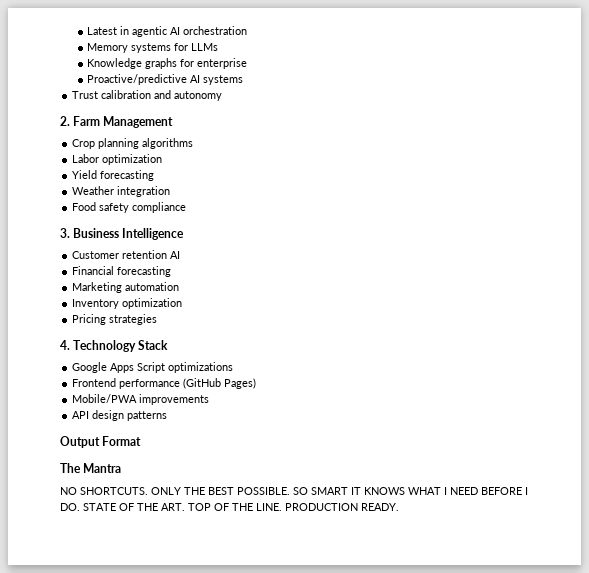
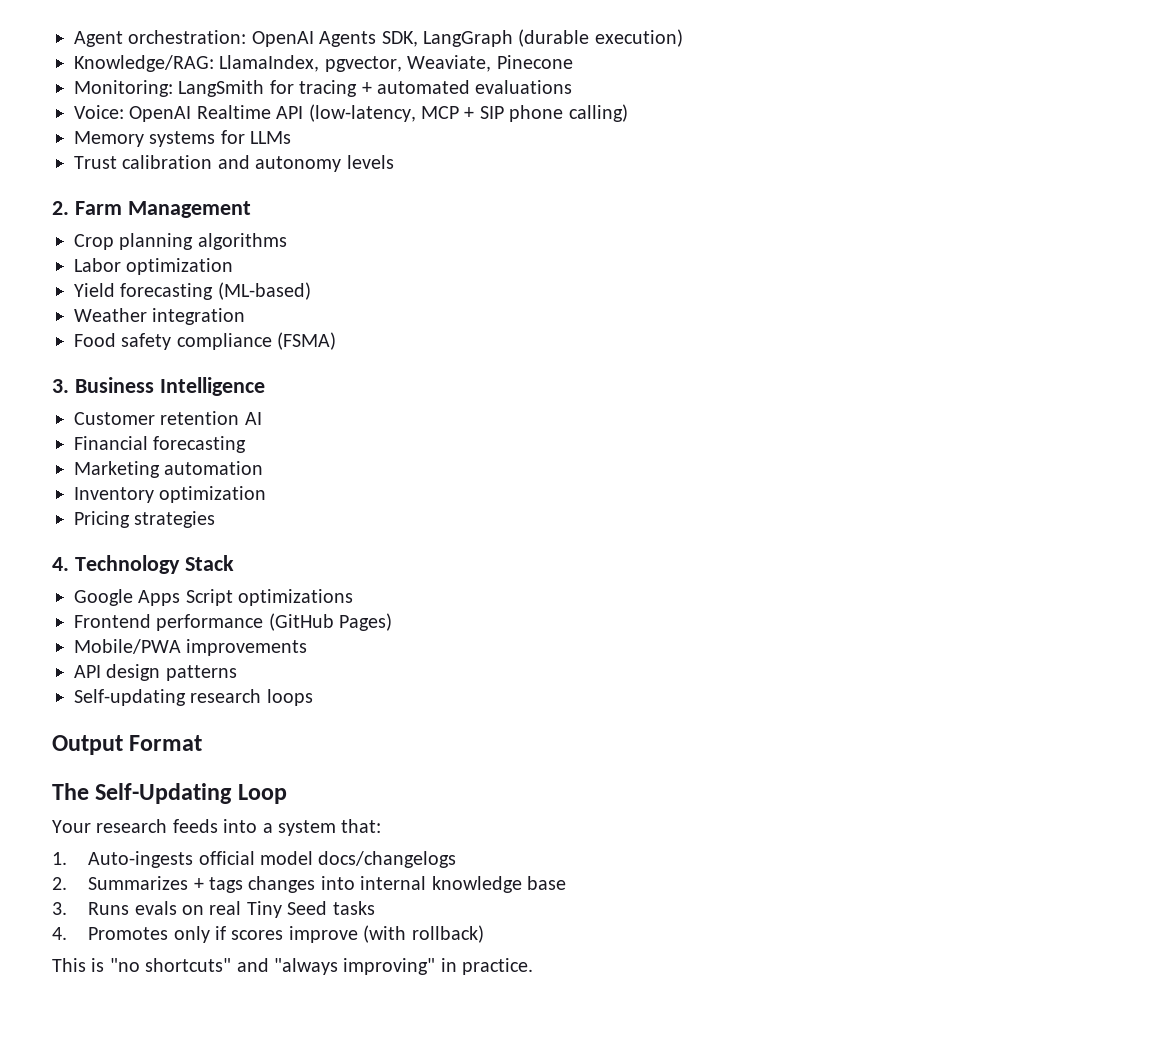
- Latest in agentic AI orchestration
+ Agent orchestration: OpenAI Agents SDK, LangGraph (durable execution)
+ Knowledge/RAG: LlamaIndex, pgvector, Weaviate, Pinecone
+ Monitoring: LangSmith for tracing + automated evaluations
+ Voice: OpenAI Realtime API (low-latency, MCP + SIP phone calling)
  Memory systems for LLMs
- Knowledge graphs for enterprise
- Proactive/predictive AI systems
- Trust calibration and autonomy
+ Trust calibration and autonomy levels
- Yield forecasting
+ Yield forecasting (ML-based)
- Food safety compliance
+ Food safety compliance (FSMA)
+ Self-updating research loops
- The Mantra
- NO SHORTCUTS. ONLY THE BEST POSSIBLE. SO SMART IT KNOWS WHAT I NEED BEFORE I DO. STATE OF THE ART. TOP OF THE LINE. PRODUCTION READY.
+ The Self-Updating Loop
+ Your research feeds into a system that:
+ 1. Auto-ingests official model docs/changelogs
+ 2. Summarizes + tags changes into internal knowledge base
+ 3. Runs evals on real Tiny Seed tasks
+ 4. Promotes only if scores improve (with rollback)
+ This is "no shortcuts" and "always improving" in practice.

